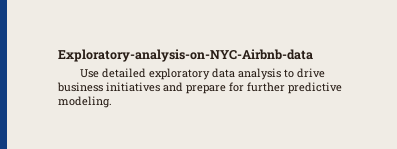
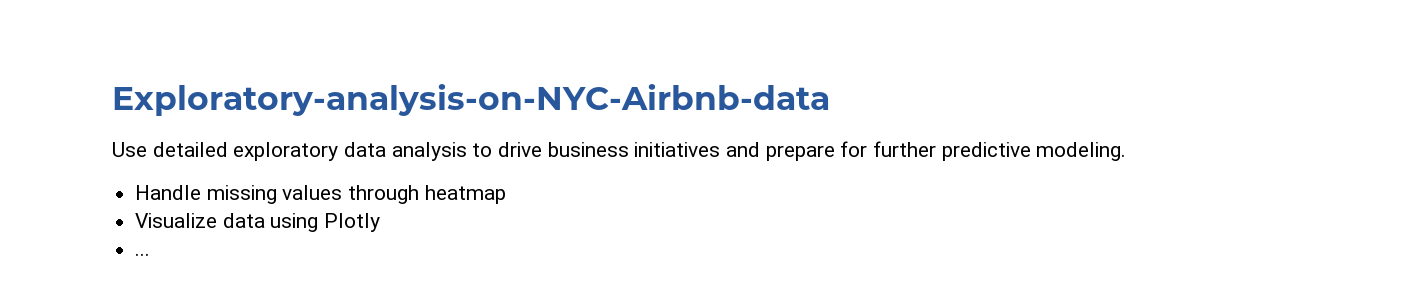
+ Handle missing values through heatmap
+ Visualize data using Plotly
+ ...

